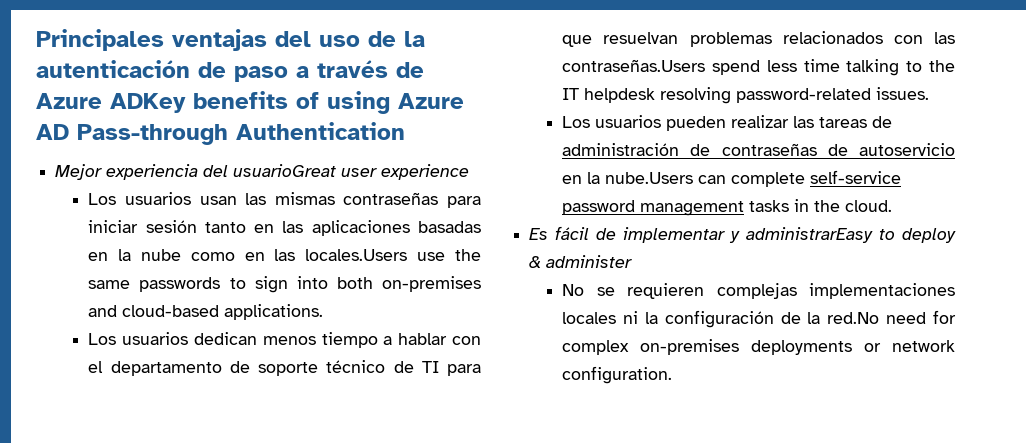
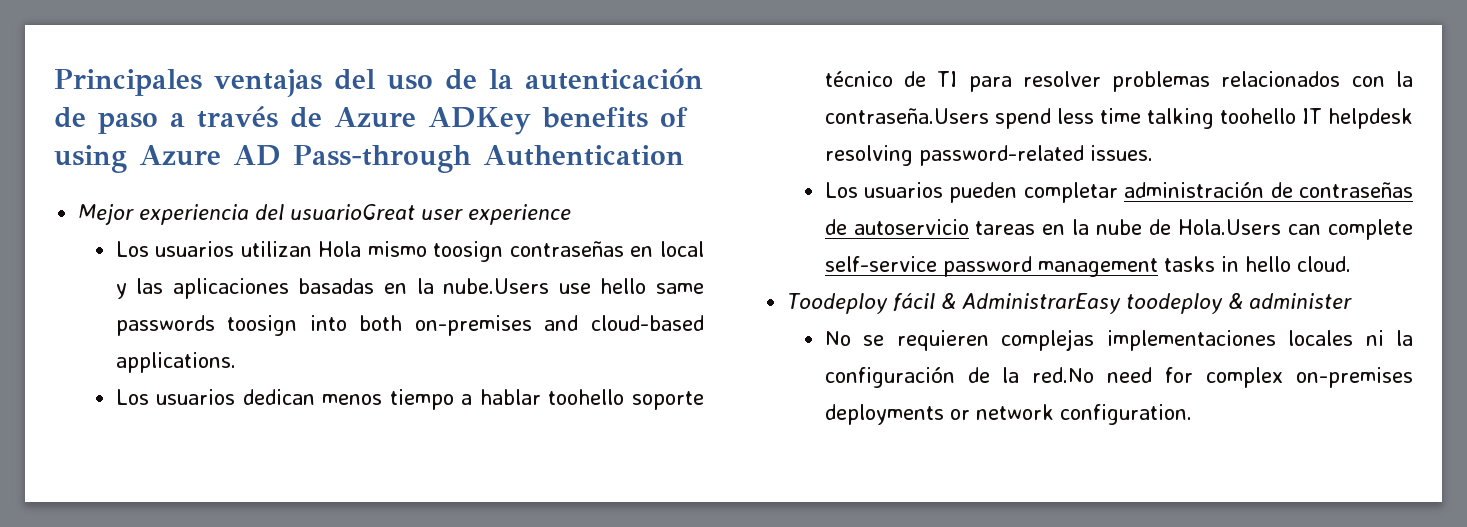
- Los usuarios usan las mismas contraseñas para iniciar sesión tanto en las aplicaciones basadas en la nube como en las locales.Users use the same passwords to sign into both on-premises and cloud-based applications.
+ Los usuarios utilizan Hola mismo toosign contraseñas en local y las aplicaciones basadas en la nube.Users use hello same passwords toosign into both on-premises and cloud-based applications.
- Los usuarios dedican menos tiempo a hablar con el departamento de soporte técnico de TI para que resuelvan problemas relacionados con las contraseñas.Users spend less time talking to the IT helpdesk resolving password-related issues.
+ Los usuarios dedican menos tiempo a hablar toohello soporte técnico de TI para resolver problemas relacionados con la contraseña.Users spend less time talking toohello IT helpdesk resolving password-related issues.
- Los usuarios pueden realizar las tareas de administración de contraseñas de autoservicio en la nube.Users can complete self-service password management tasks in the cloud.
+ Los usuarios pueden completar administración de contraseñas de autoservicio tareas en la nube de Hola.Users can complete self-service password management tasks in hello cloud.
- Es fácil de implementar y administrarEasy to deploy & administer
+ Toodeploy fácil & AdministrarEasy toodeploy & administer

